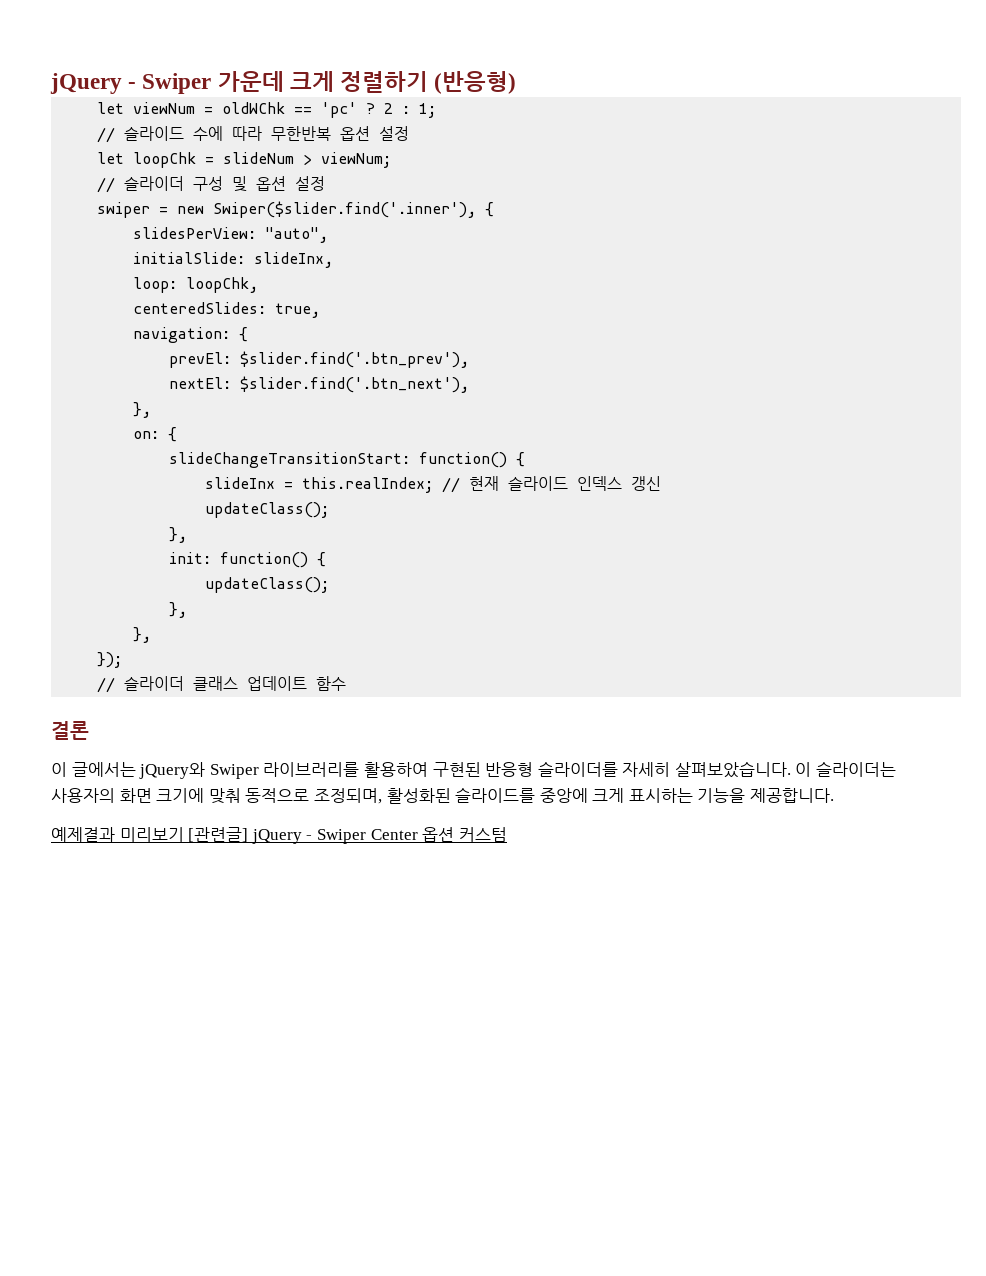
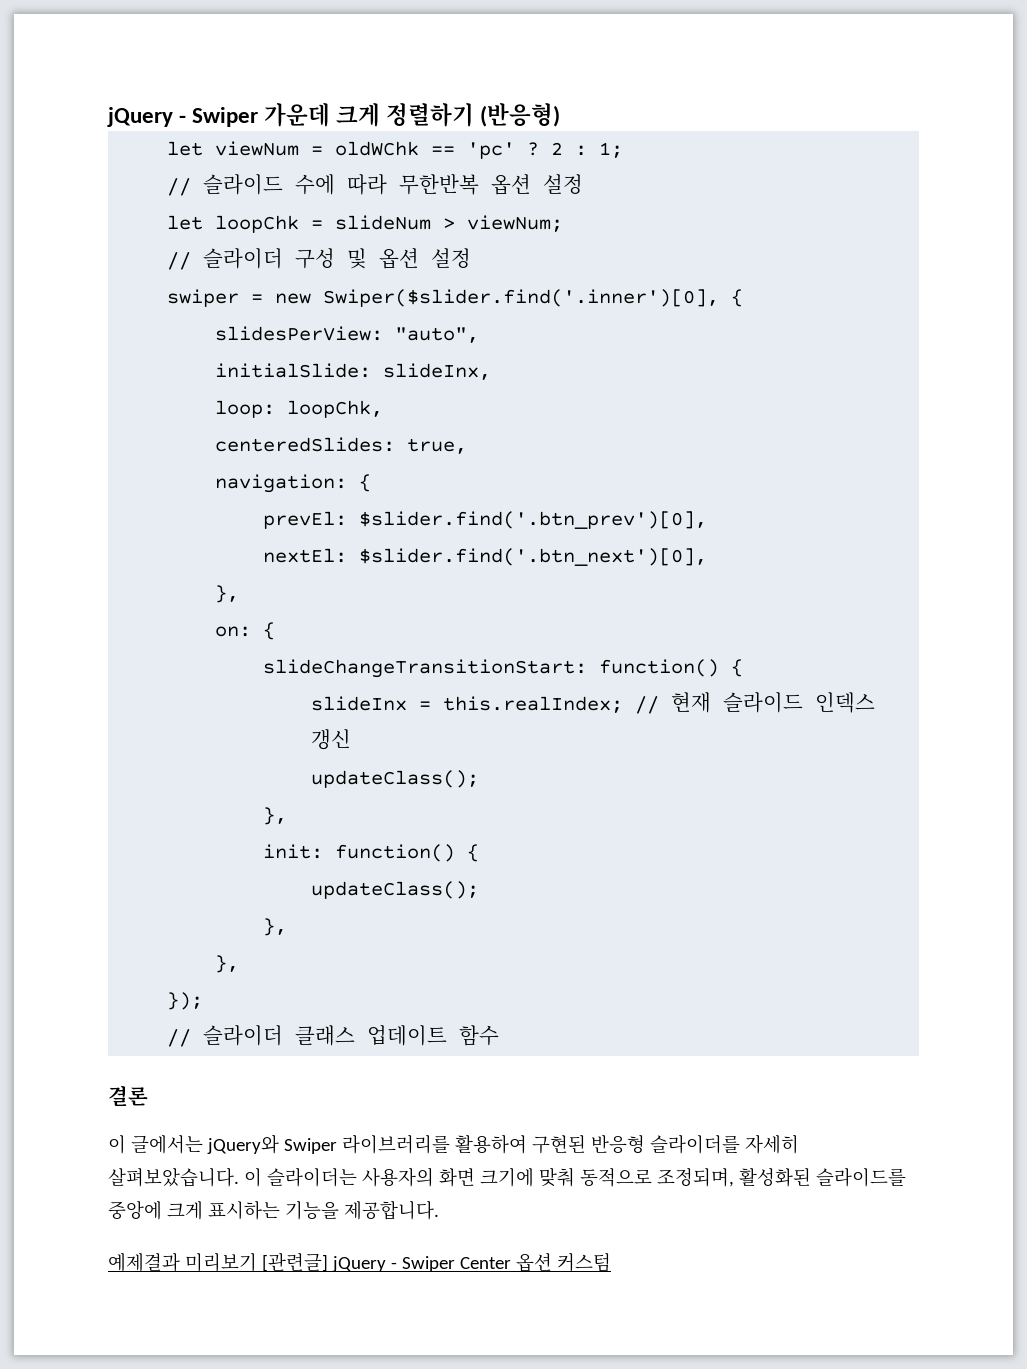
- swiper = new Swiper($slider.find('.inner'), {
+ swiper = new Swiper($slider.find('.inner')[0], {
- prevEl: $slider.find('.btn_prev'),
+ prevEl: $slider.find('.btn_prev')[0],
- nextEl: $slider.find('.btn_next'),
+ nextEl: $slider.find('.btn_next')[0],

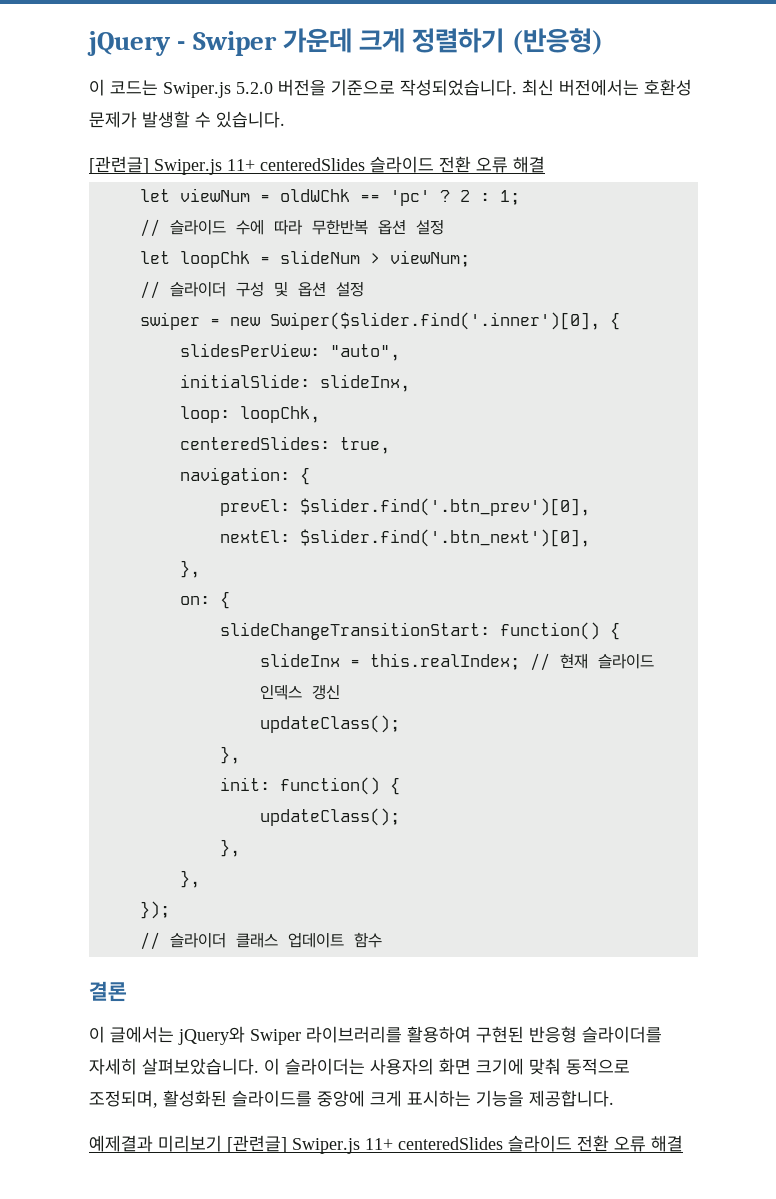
+ 이 코드는 Swiper.js 5.2.0 버전을 기준으로 작성되었습니다. 최신 버전에서는 호환성 문제가 발생할 수 있습니다.
+ [관련글] Swiper.js 11+ centeredSlides 슬라이드 전환 오류 해결
- 예제결과 미리보기 [관련글] jQuery - Swiper Center 옵션 커스텀
+ 예제결과 미리보기 [관련글] Swiper.js 11+ centeredSlides 슬라이드 전환 오류 해결

